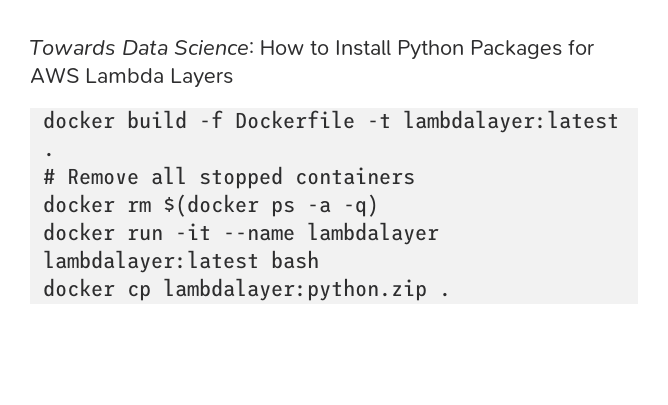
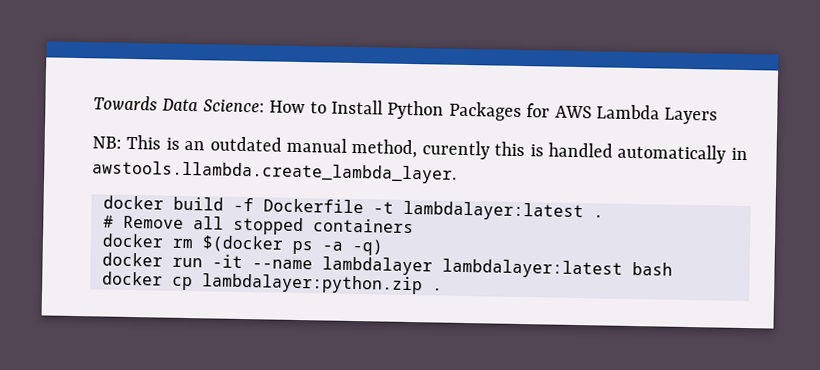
+ NB: This is an outdated manual method, curently this is handled automatically in awstools.llambda.create_lambda_layer.

